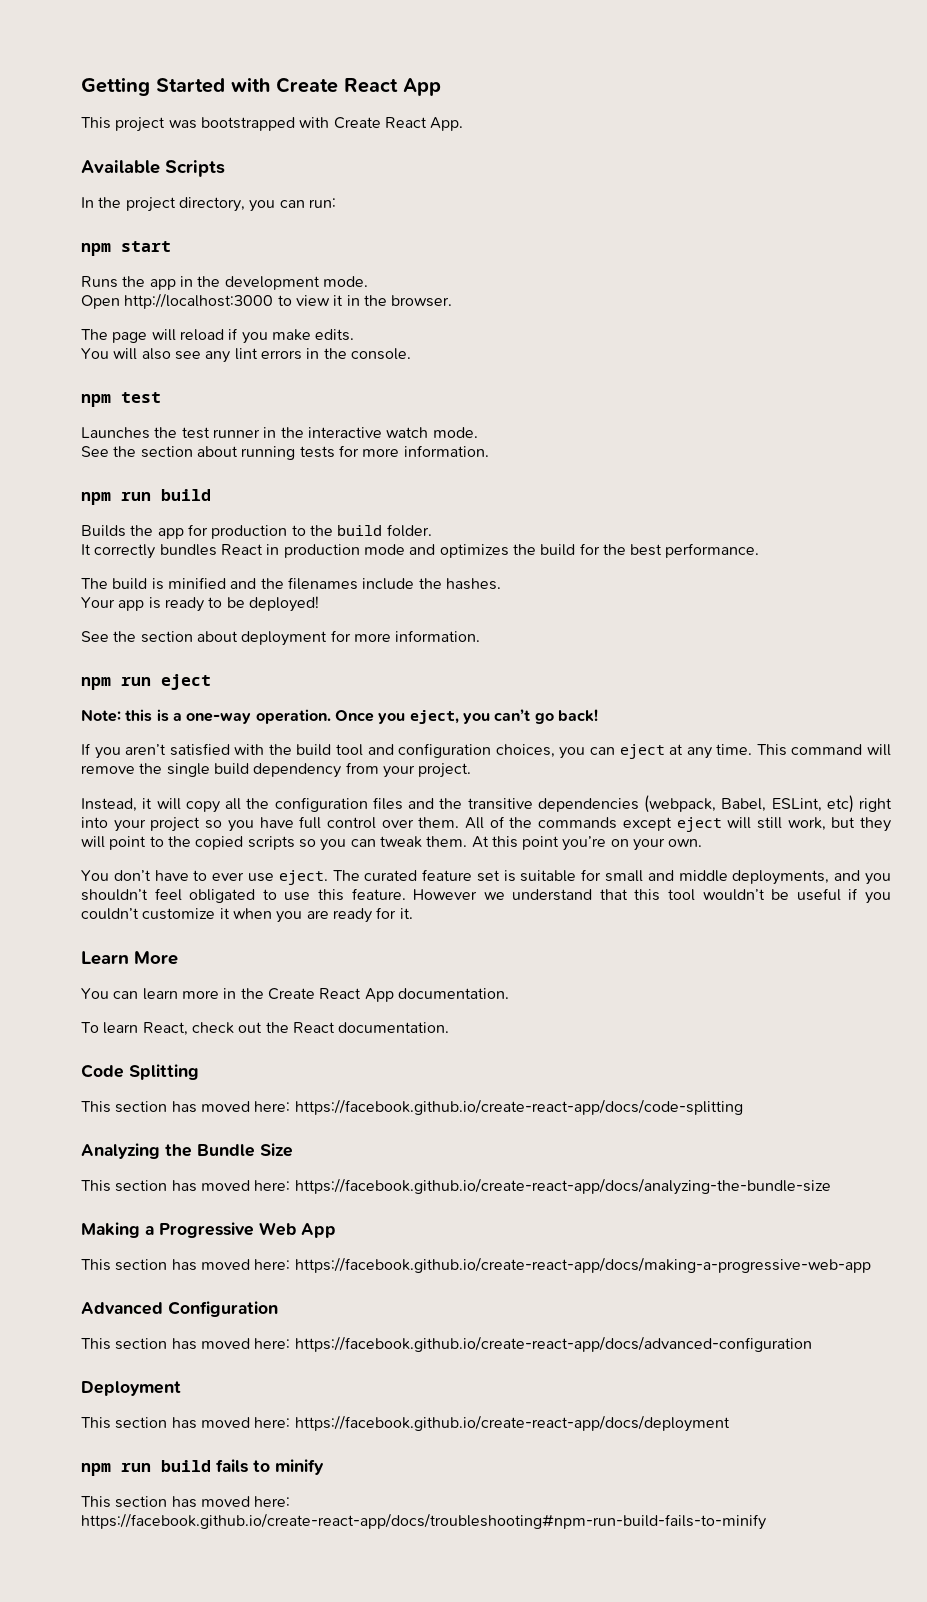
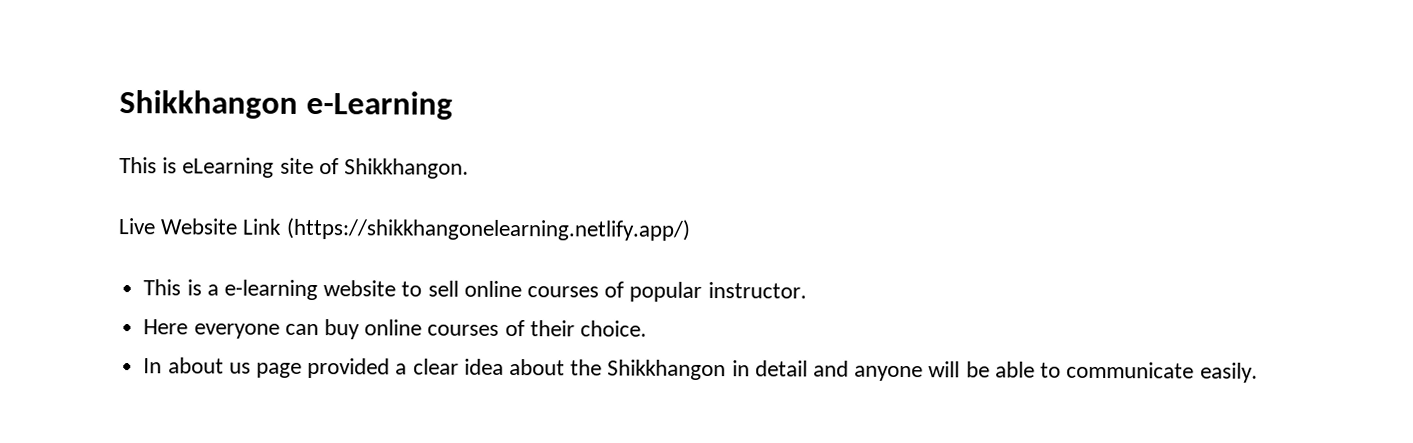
- Getting Started with Create React App
- This project was bootstrapped with Create React App.
- Available Scripts
- In the project directory, you can run:
- npm start
- Runs the app in the development mode.
- Open http://localhost:3000 to view it in the browser.
- The page will reload if you make edits.
- You will also see any lint errors in the console.
- npm test
- Launches the test runner in the interactive watch mode.
- See the section about running tests for more information.
- npm run build
- Builds the app for production to the build folder.
- It correctly bundles React in production mode and optimizes the build for the best performance.
- The build is minified and the filenames include the hashes.
- Your app is ready to be deployed!
- See the section about deployment for more information.
- npm run eject
- Note: this is a one-way operation. Once you eject, you can’t go back!
- If you aren’t satisfied with the build tool and configuration choices, you can eject at any time. This command will remove the single build dependency from your project.
- Instead, it will copy all the configuration files and the transitive dependencies (webpack, Babel, ESLint, etc) right into your project so you have full control over them. All of the commands except eject will still work, but they will point to the copied scripts so you can tweak them. At this point you’re on your own.
- You don’t have to ever use eject. The curated feature set is suitable for small and middle deployments, and you shouldn’t feel obligated to use this feature. However we understand that this tool wouldn’t be useful if you couldn’t customize it when you are ready for it.
- Learn More
- You can learn more in the Create React App documentation.
- To learn React, check out the React documentation.
- Code Splitting
- This section has moved here: https://facebook.github.io/create-react-app/docs/code-splitting
- Analyzing the Bundle Size
- This section has moved here: https://facebook.github.io/create-react-app/docs/analyzing-the-bundle-size
- Making a Progressive Web App
- This section has moved here: https://facebook.github.io/create-react-app/docs/making-a-progressive-web-app
- Advanced Configuration
- This section has moved here: https://facebook.github.io/create-react-app/docs/advanced-configuration
- Deployment
- This section has moved here: https://facebook.github.io/create-react-app/docs/deployment
- npm run build fails to minify
- This section has moved here: https://facebook.github.io/create-react-app/docs/troubleshooting#npm-run-build-fails-to-minify
+ Shikkhangon e-Learning
+ This is eLearning site of Shikkhangon.
+ Live Website Link (https://shikkhangonelearning.netlify.app/)
+ This is a e-learning website to sell online courses of popular instructor.
+ Here everyone can buy online courses of their choice.
+ In about us page provided a clear idea about the Shikkhangon in detail and anyone will be able to communicate easily.

